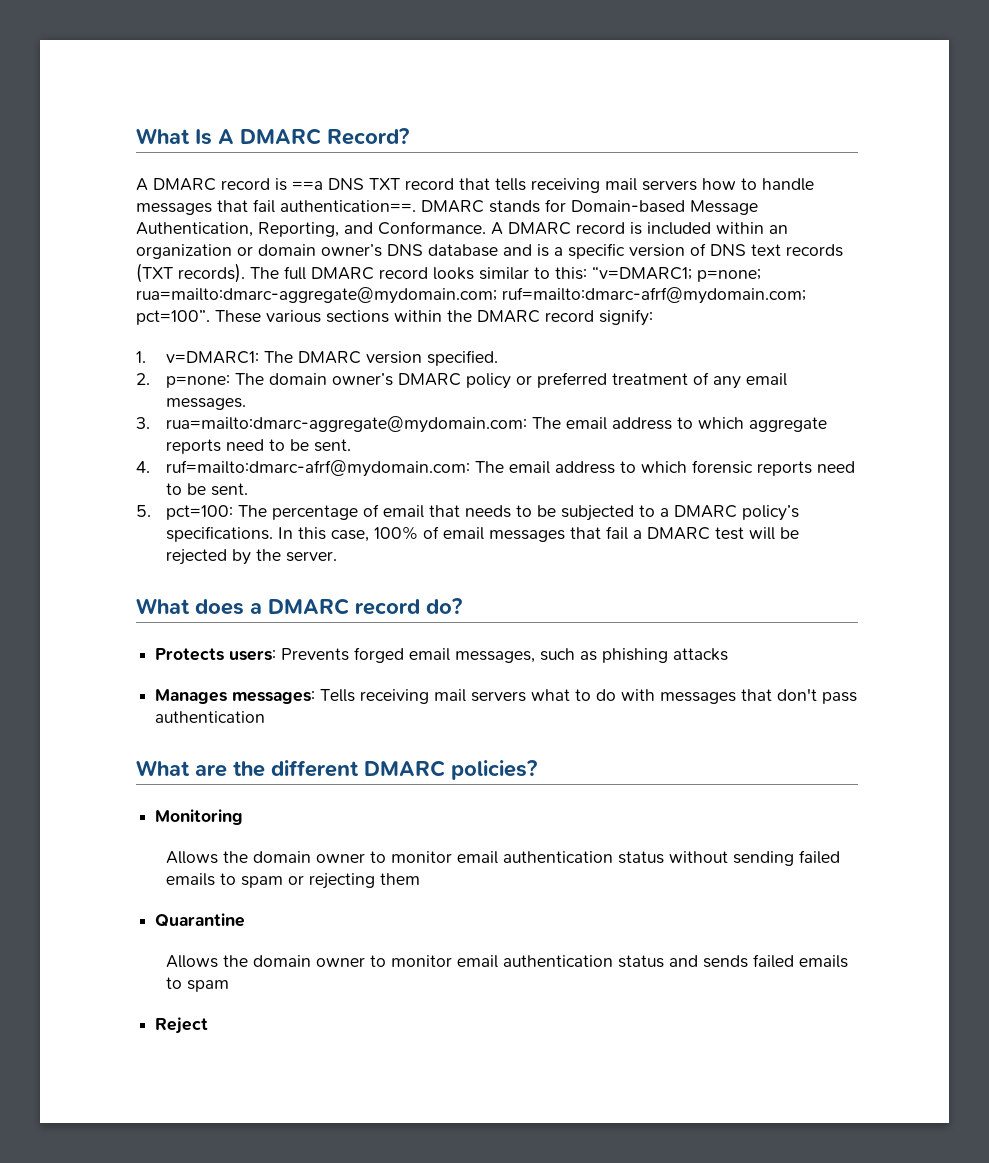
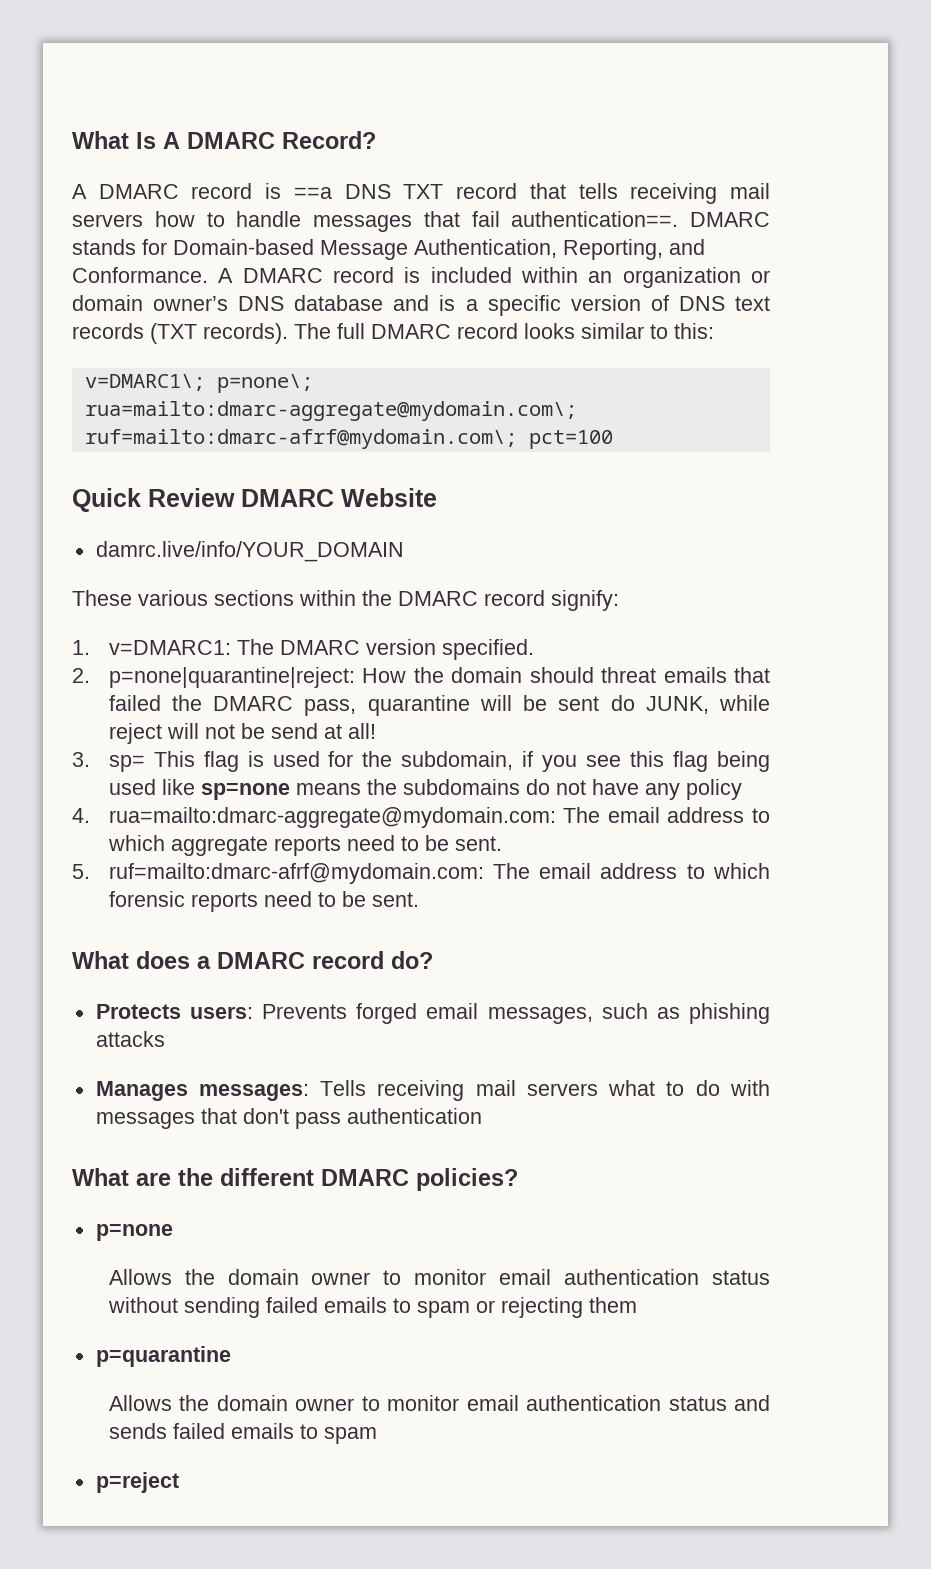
- The full DMARC record looks similar to this: “v=DMARC1; p=none; rua=mailto:dmarc-aggregate@mydomain.com; ruf=mailto:dmarc-afrf@mydomain.com; pct=100”. These various sections within the DMARC record signify:
+ The full DMARC record looks similar to this:
+ v=DMARC1\; p=none\; rua=mailto:dmarc-aggregate@mydomain.com\; ruf=mailto:dmarc-afrf@mydomain.com\; pct=100
+ Quick Review DMARC Website
+ damrc.live/info/YOUR_DOMAIN
+ These various sections within the DMARC record signify:
- 2. p=none: The domain owner’s DMARC policy or preferred treatment of any email messages.
- 3. rua=mailto:dmarc-aggregate@mydomain.com: The email address to which aggregate reports need to be sent.
+ 2. p=none|quarantine|reject: How the domain should threat emails that failed the DMARC pass, quarantine will be sent do JUNK, while reject will not be send at all!
+ 3. sp= This flag is used for the subdomain, if you see this flag being used like sp=none means the subdomains do not have any policy
+ 4. rua=mailto:dmarc-aggregate@mydomain.com: The email address to which aggregate reports need to be sent.
- 4. ruf=mailto:dmarc-afrf@mydomain.com: The email address to which forensic reports need to be sent.
+ 5. ruf=mailto:dmarc-afrf@mydomain.com: The email address to which forensic reports need to be sent.
- 5. pct=100: The percentage of email that needs to be subjected to a DMARC policy’s specifications. In this case, 100% of email messages that fail a DMARC test will be rejected by the server.
- Monitoring
+ p=none
- Quarantine
+ p=quarantine
- Reject
+ p=reject

